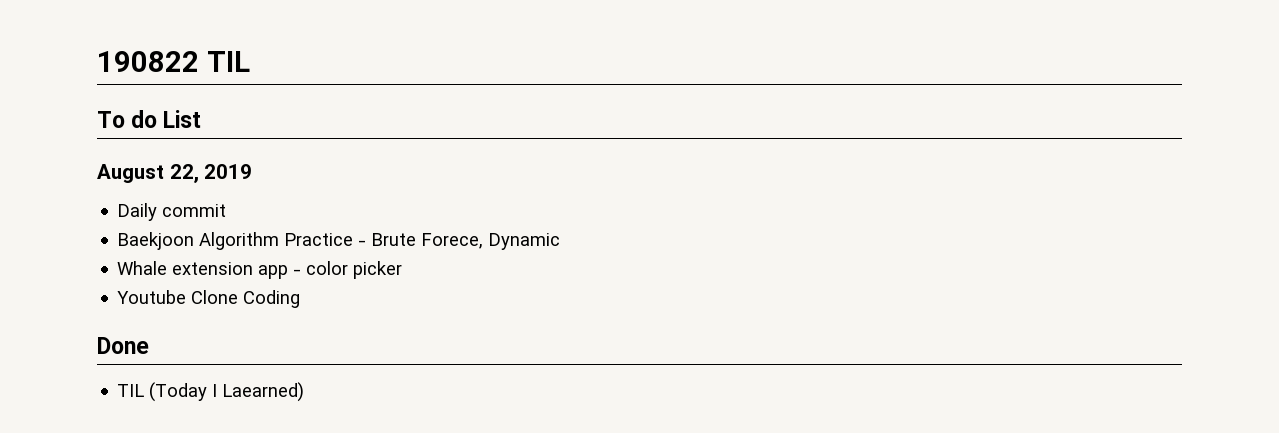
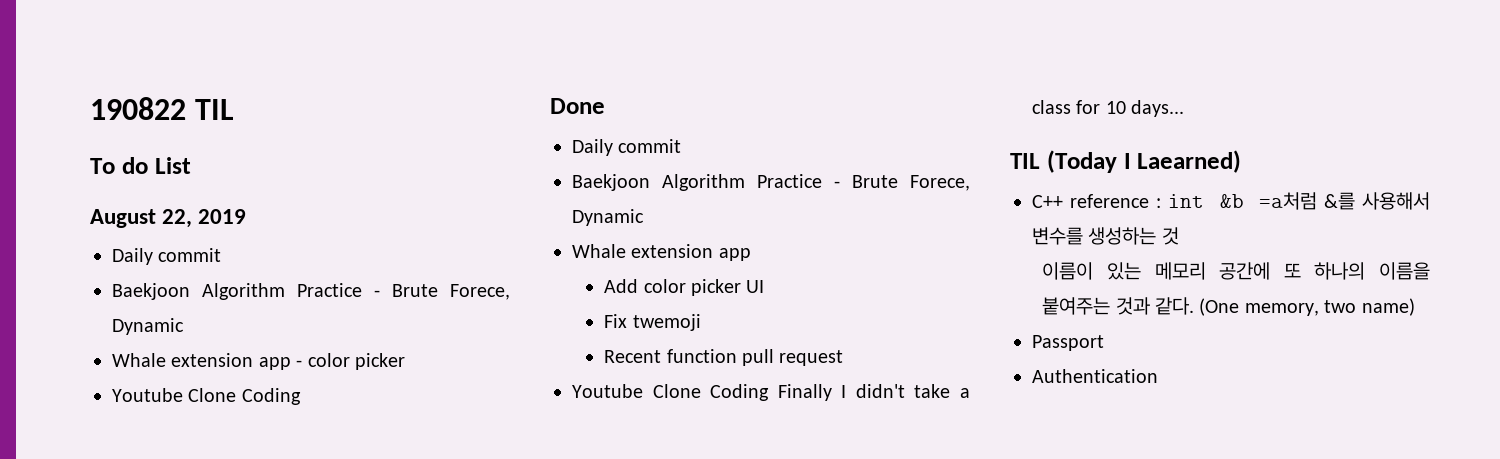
  Done
+ Daily commit
+ Baekjoon Algorithm Practice - Brute Forece, Dynamic
+ Whale extension app
+ Add color picker UI
+ Fix twemoji
+ Recent function pull request
+ Youtube Clone Coding Finally I didn't take a class for 10 days...
  TIL (Today I Laearned)
+ C++ reference : int &b =a처럼 &를 사용해서 변수를 생성하는 것
+ 이름이 있는 메모리 공간에 또 하나의 이름을 붙여주는 것과 같다. (One memory, two name)
+ Passport
+ Authentication

